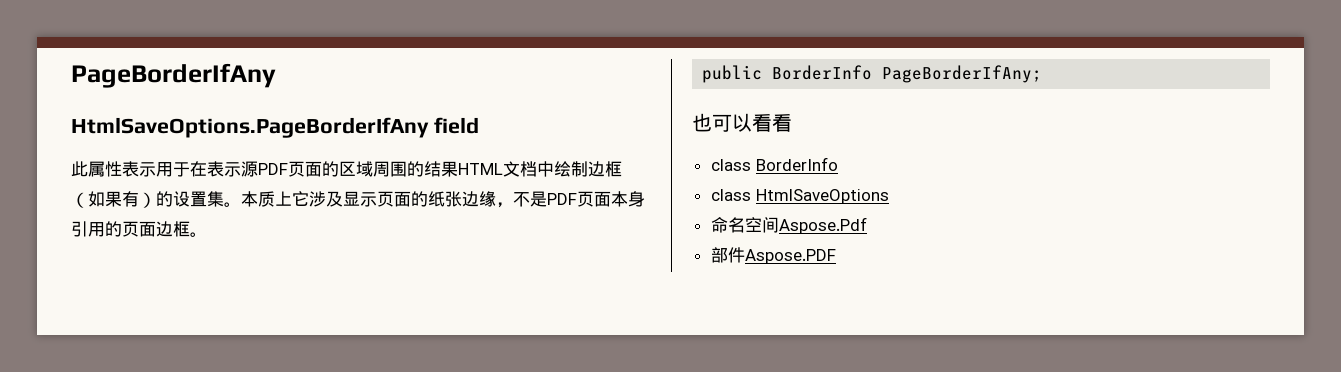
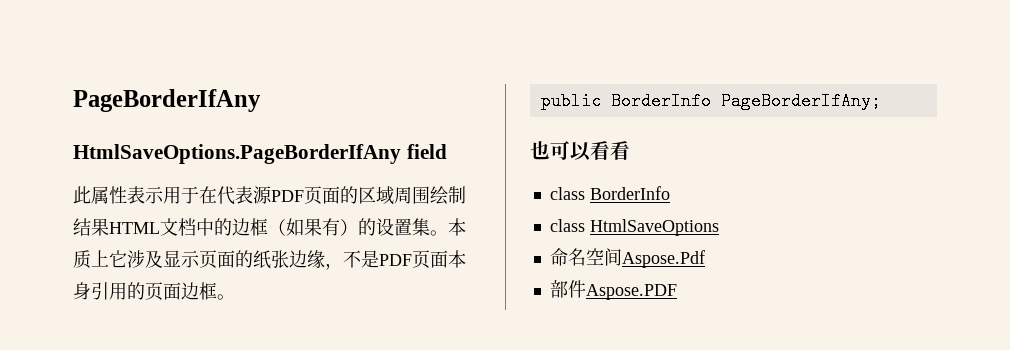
- 此属性表示用于在表示源PDF页面的区域周围的结果HTML文档中绘制边框（如果有）的设置集。
+ 此属性表示用于在代表源PDF页面的区域周围绘制结果HTML文档中的边框（如果有）的设置集。

